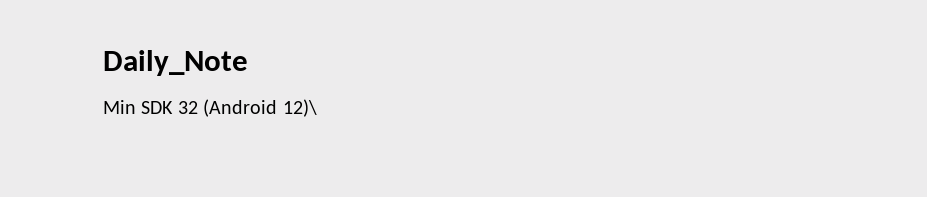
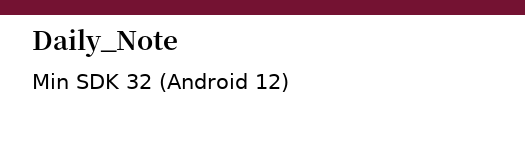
- Min SDK 32 (Android 12)\
+ Min SDK 32 (Android 12)

